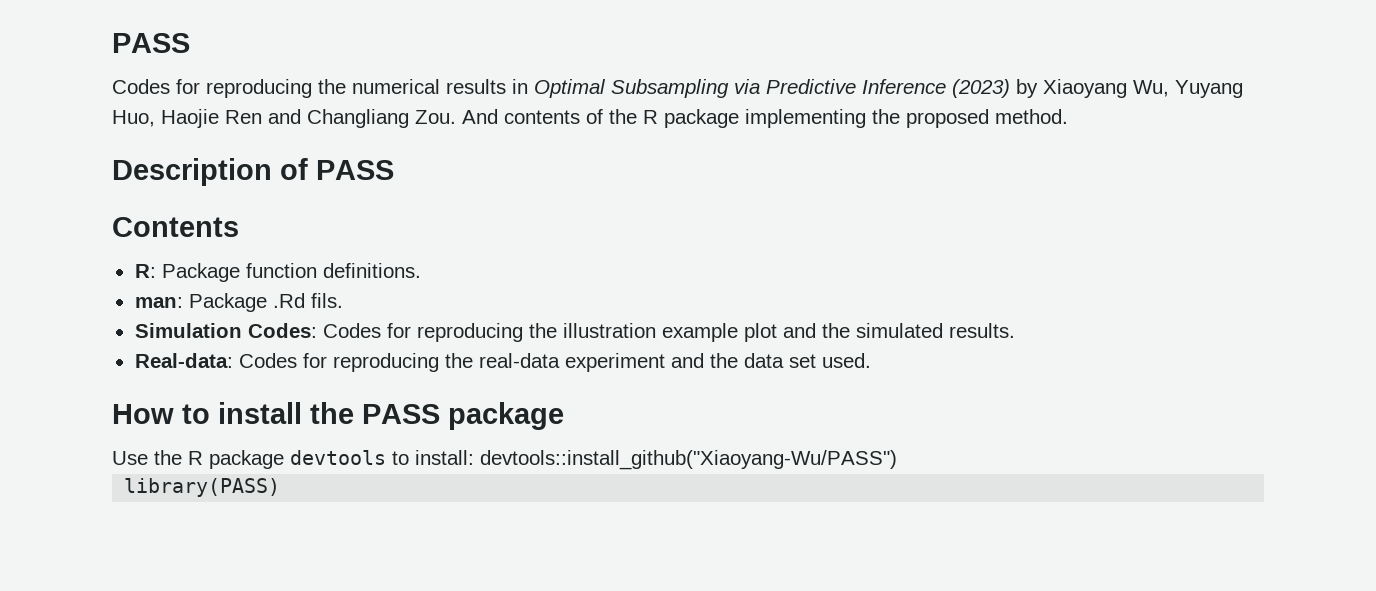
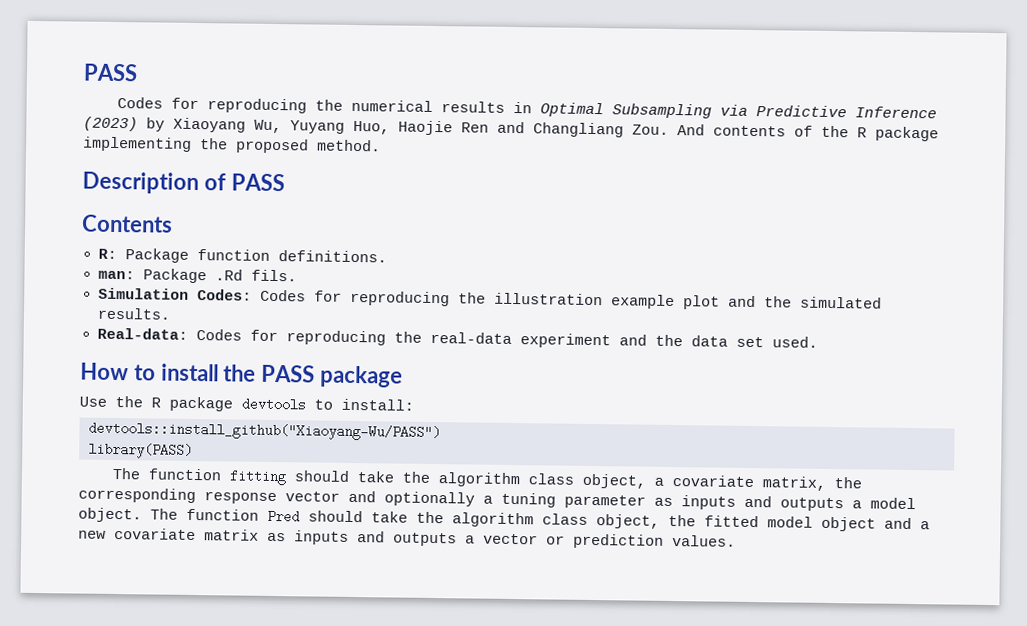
- Use the R package devtools to install: devtools::install_github("Xiaoyang-Wu/PASS")
+ Use the R package devtools to install:
+ devtools::install_github("Xiaoyang-Wu/PASS")
+ The function fitting should take the algorithm class object, a covariate matrix, the corresponding response vector and optionally a tuning parameter as inputs and outputs a model object. The function Pred should take the algorithm class object, the fitted model object and a new covariate matrix as inputs and outputs a vector or prediction values.

